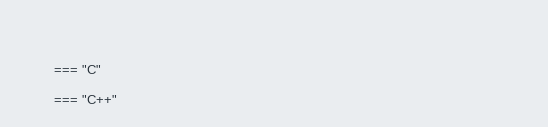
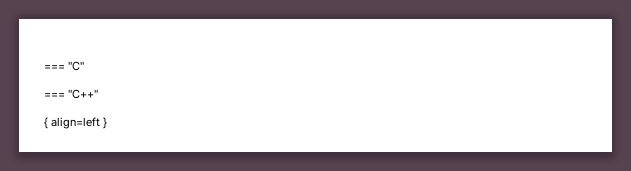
+ { align=left }

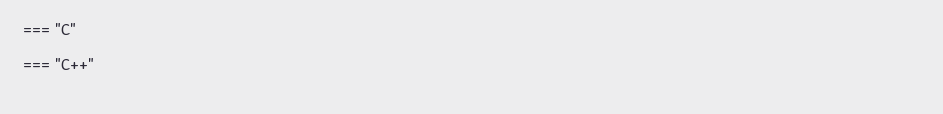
- { align=left }

